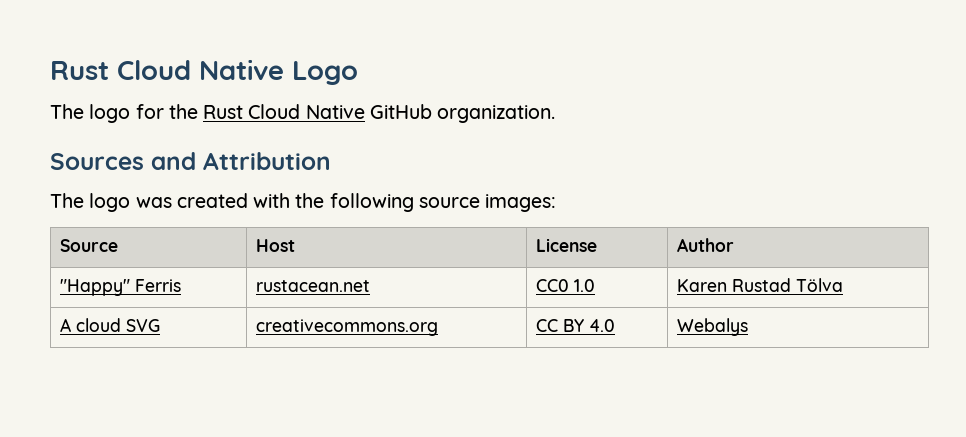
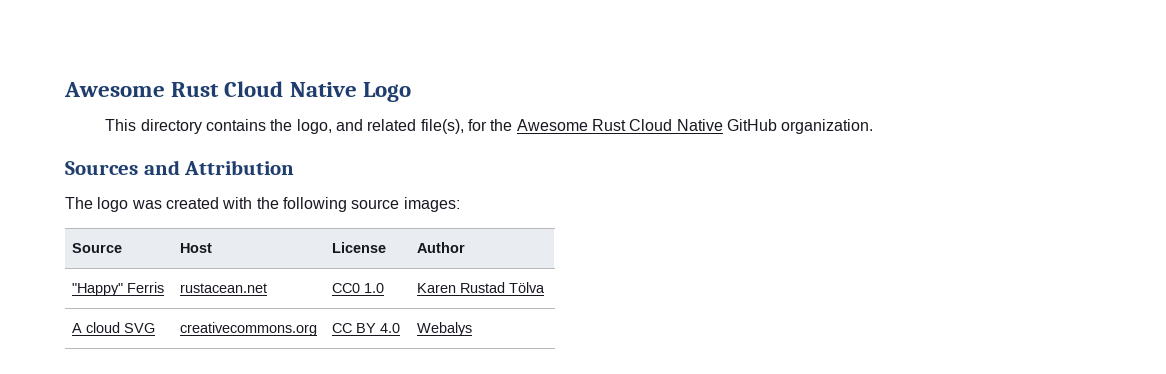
- Rust Cloud Native Logo
+ Awesome Rust Cloud Native Logo
- The logo for the Rust Cloud Native GitHub organization.
+ This directory contains the logo, and related file(s), for the Awesome Rust Cloud Native GitHub organization.

